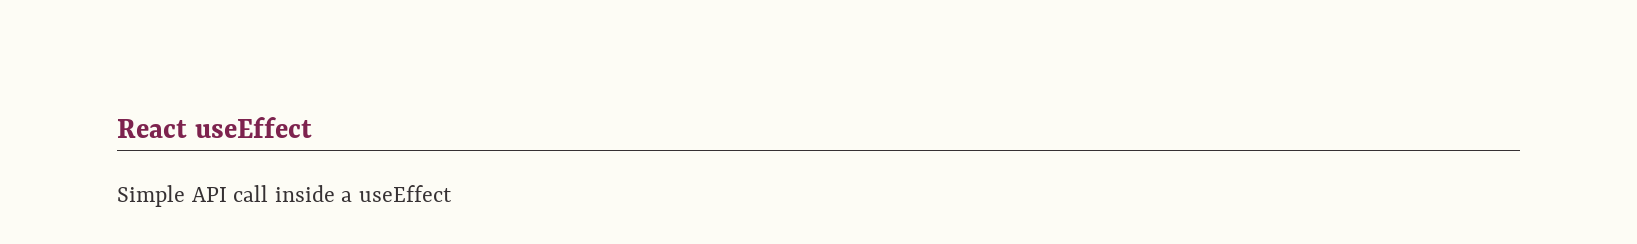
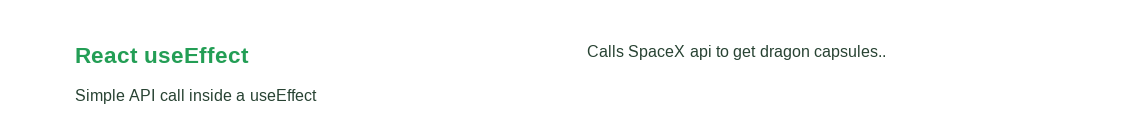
+ Calls SpaceX api to get dragon capsules..

